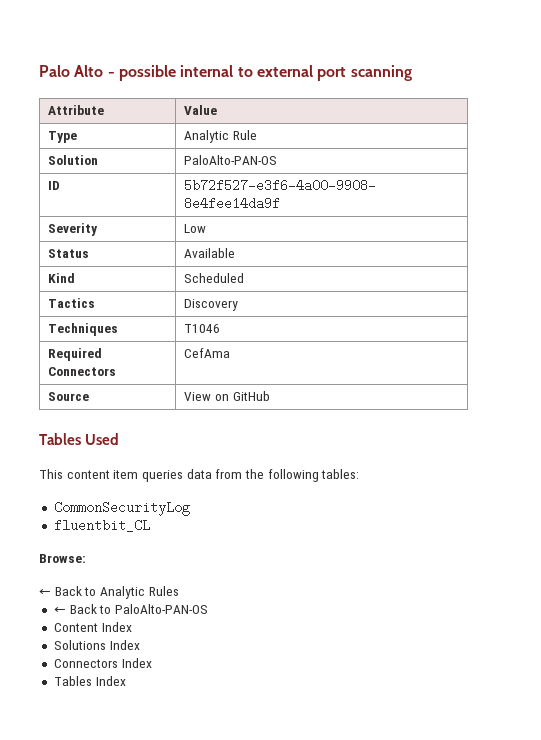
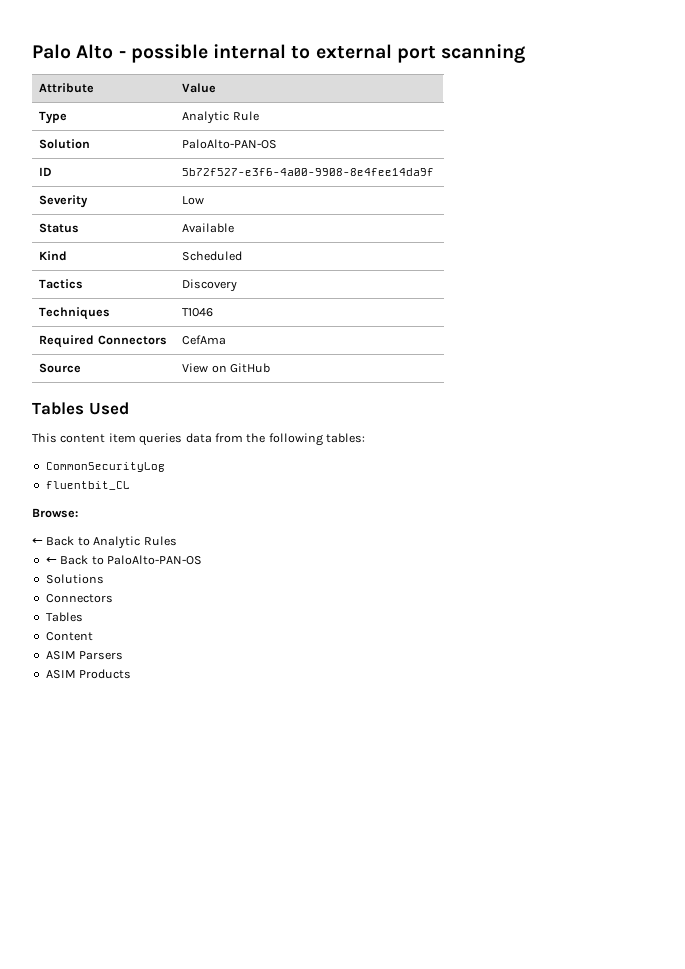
- Content Index
- Solutions Index
- Connectors Index
- Tables Index
+ Solutions
+ Connectors
+ Tables
+ Content
+ ASIM Parsers
+ ASIM Products

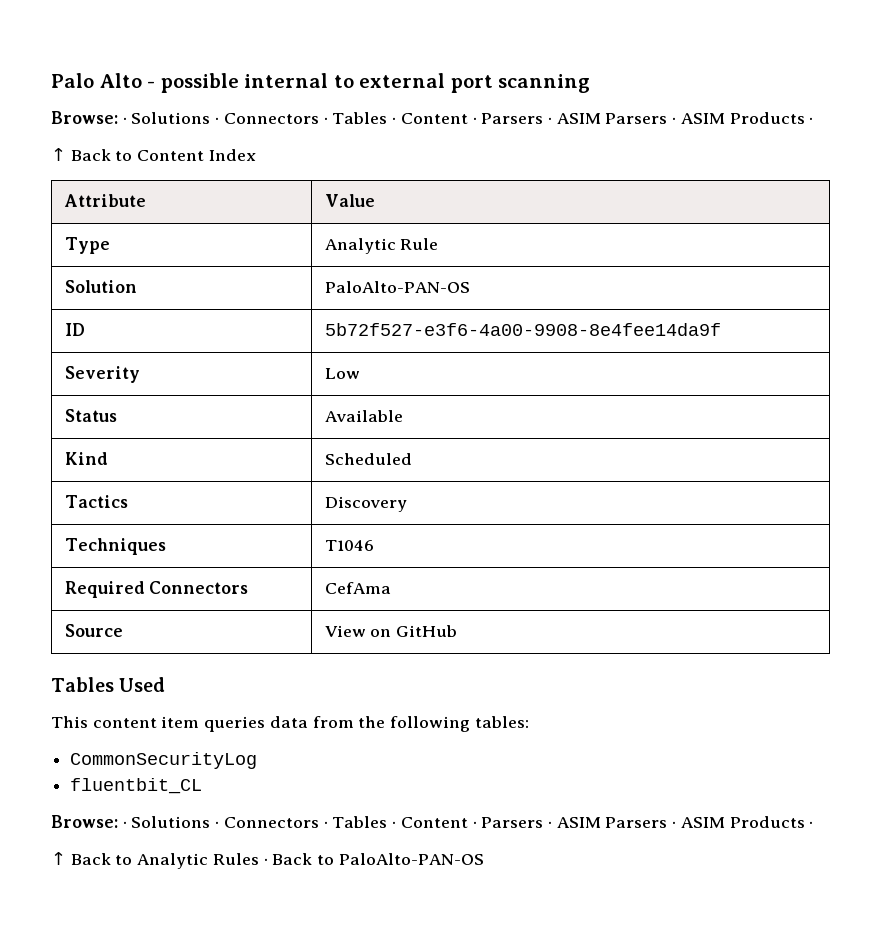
  Palo Alto - possible internal to external port scanning
+ Browse: · Solutions · Connectors · Tables · Content · Parsers · ASIM Parsers · ASIM Products ·
+ ↑ Back to Content Index
  fluentbit_CL
- Browse:
- ← Back to Analytic Rules
- ← Back to PaloAlto-PAN-OS
+ Browse: · Solutions · Connectors · Tables · Content · Parsers · ASIM Parsers · ASIM Products ·
+ ↑ Back to Analytic Rules · Back to PaloAlto-PAN-OS
- Solutions
- Connectors
- Tables
- Content
- ASIM Parsers
- ASIM Products

